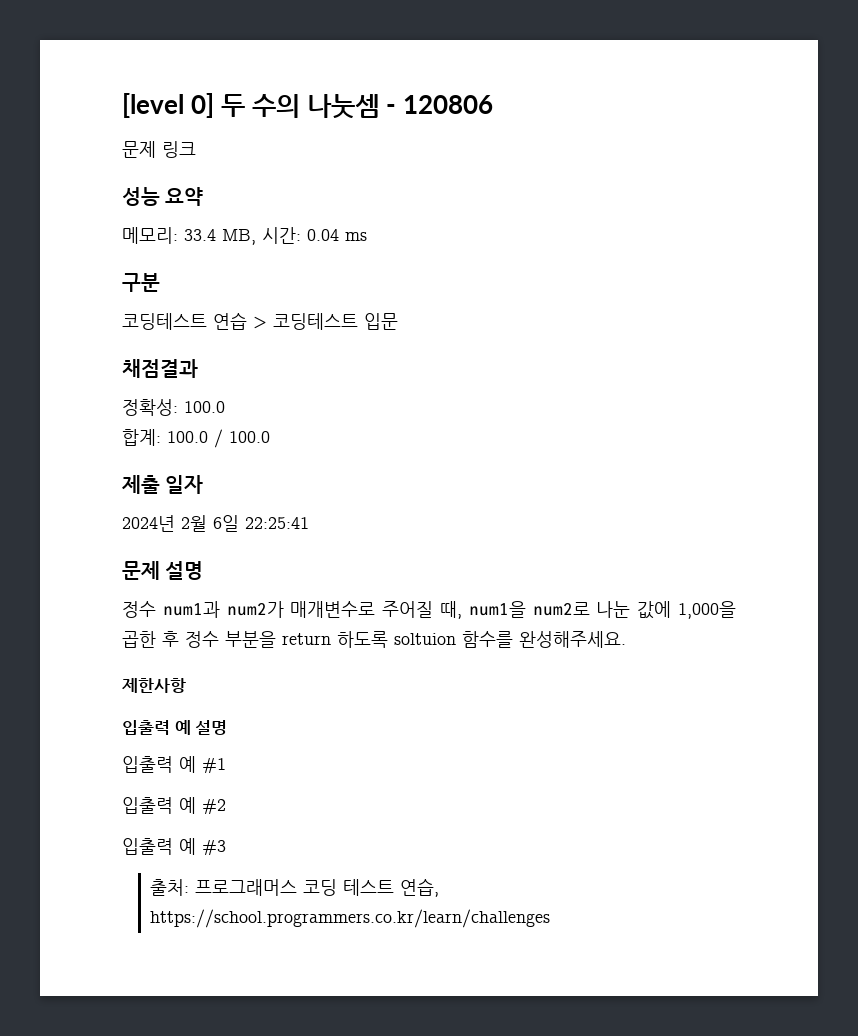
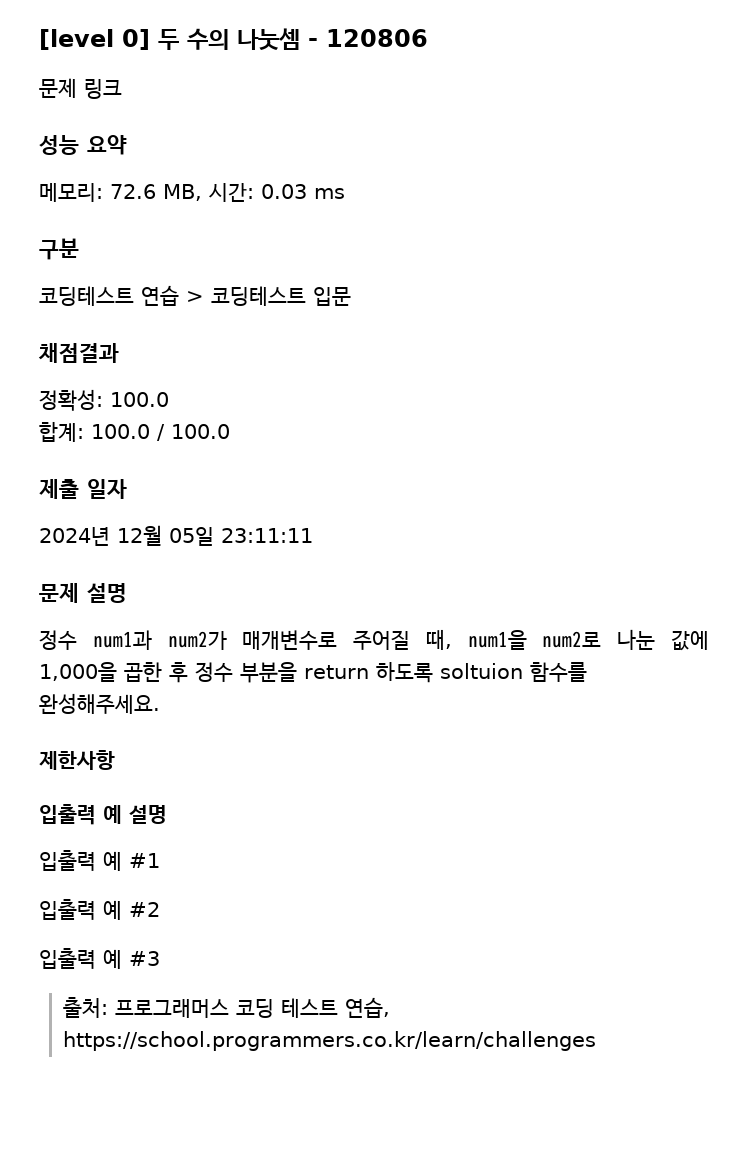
- 메모리: 33.4 MB, 시간: 0.04 ms
+ 메모리: 72.6 MB, 시간: 0.03 ms
- 2024년 2월 6일 22:25:41
+ 2024년 12월 05일 23:11:11

